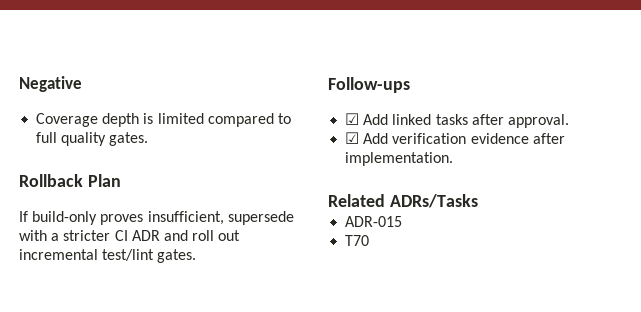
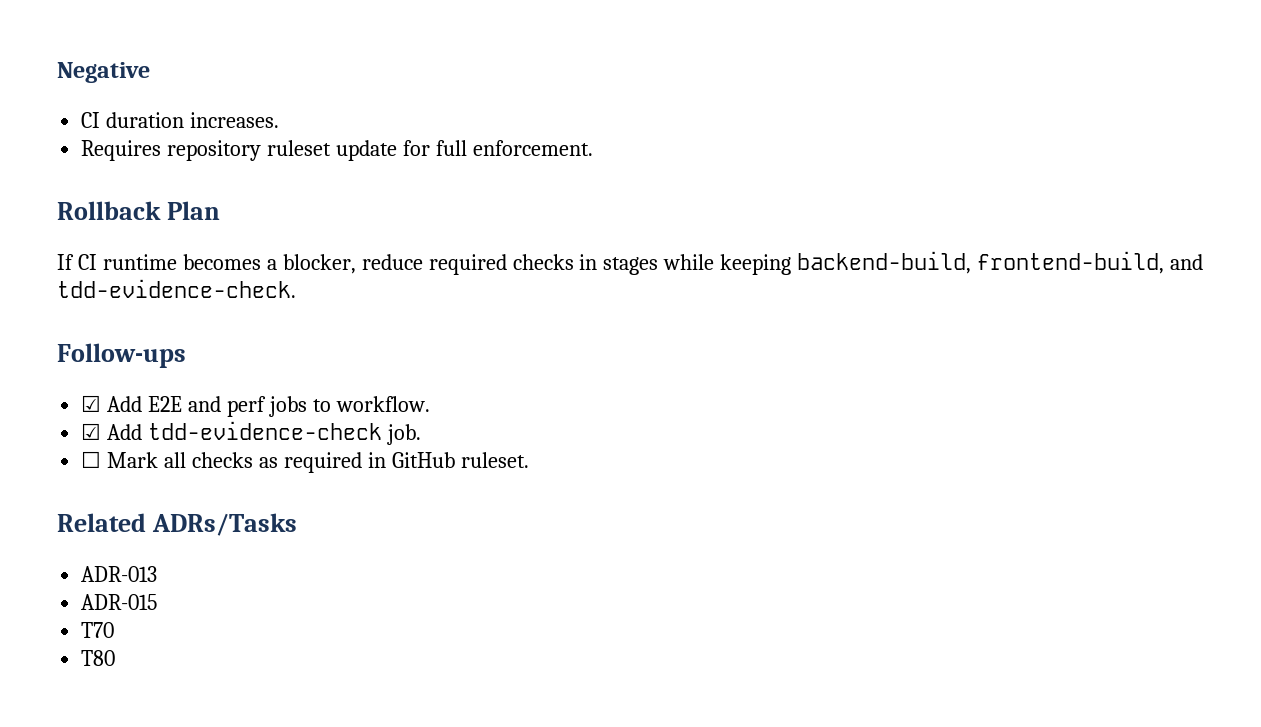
- Coverage depth is limited compared to full quality gates.
+ CI duration increases.
+ Requires repository ruleset update for full enforcement.
  Rollback Plan
- If build-only proves insufficient, supersede with a stricter CI ADR and roll out incremental test/lint gates.
+ If CI runtime becomes a blocker, reduce required checks in stages while keeping backend-build, frontend-build, and tdd-evidence-check.
  Follow-ups
- ☑ Add linked tasks after approval.
- ☑ Add verification evidence after implementation.
+ ☑ Add E2E and perf jobs to workflow.
+ ☑ Add tdd-evidence-check job.
+ ☐ Mark all checks as required in GitHub ruleset.
+ ADR-013
+ T80

